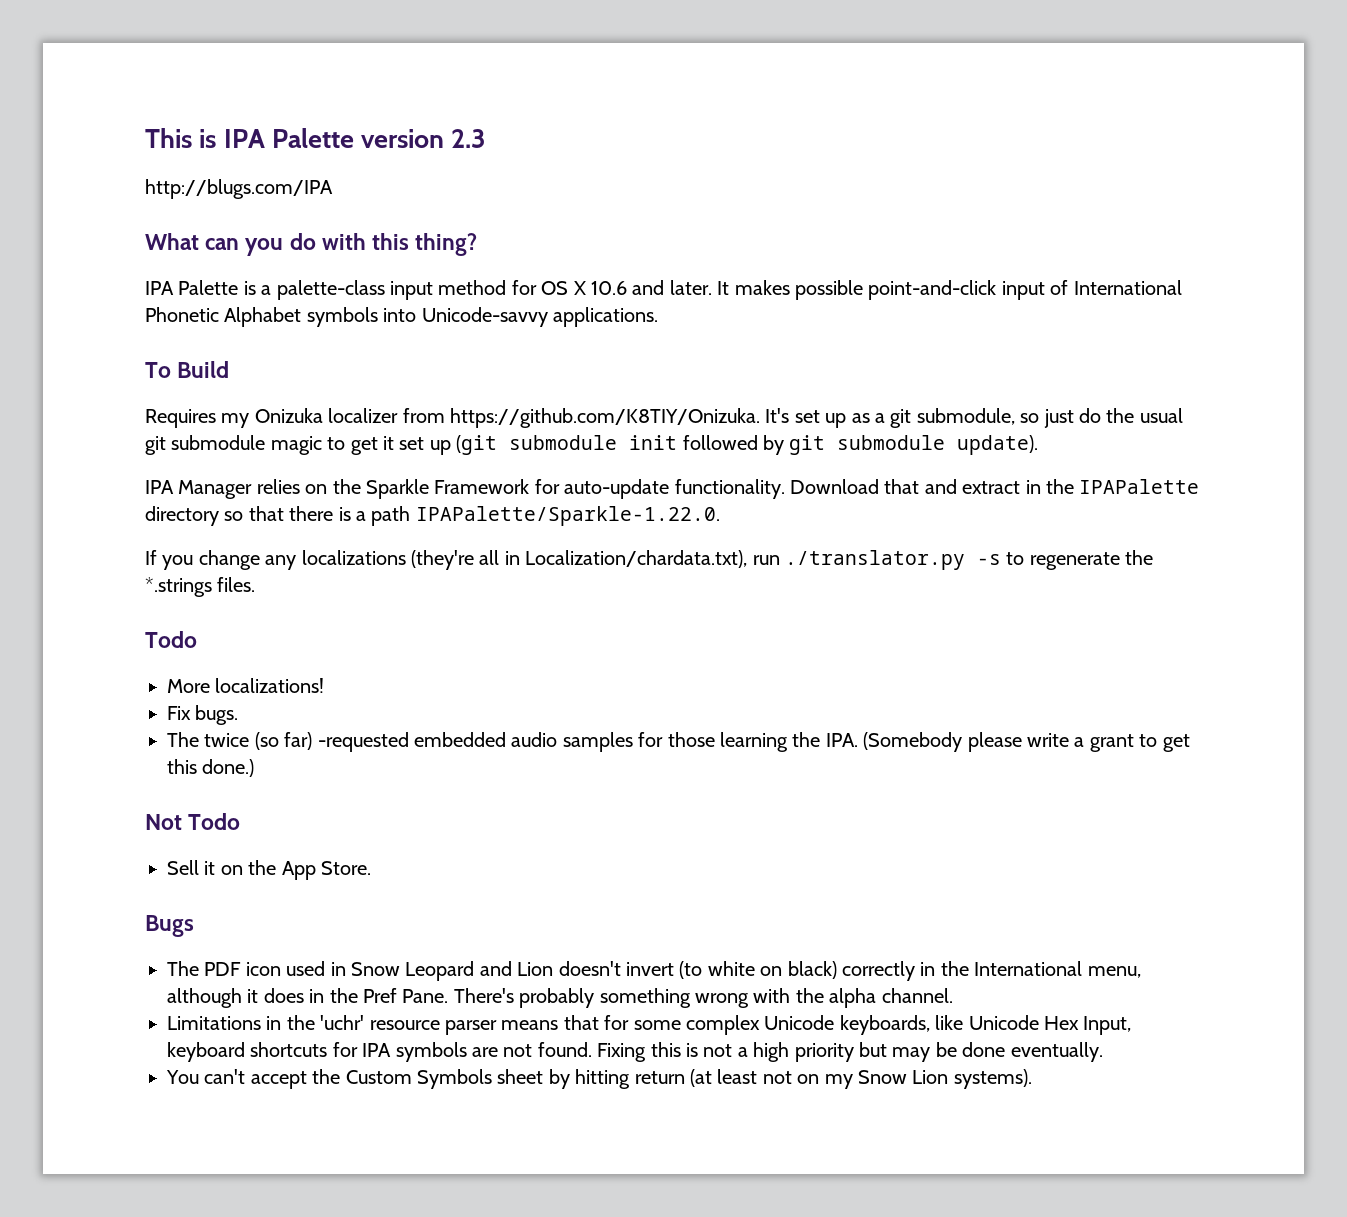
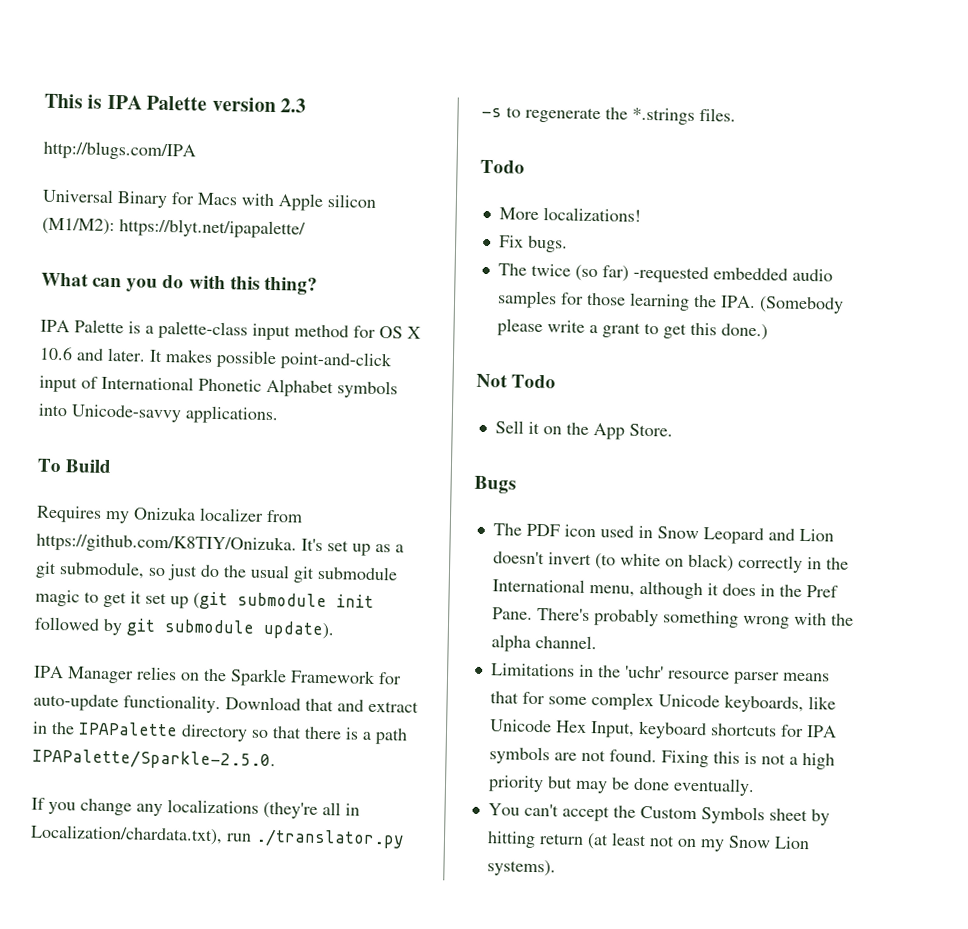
+ Universal Binary for Macs with Apple silicon (M1/M2): https://blyt.net/ipapalette/
- Download that and extract in the IPAPalette directory so that there is a path IPAPalette/Sparkle-1.22.0.
+ Download that and extract in the IPAPalette directory so that there is a path IPAPalette/Sparkle-2.5.0.

